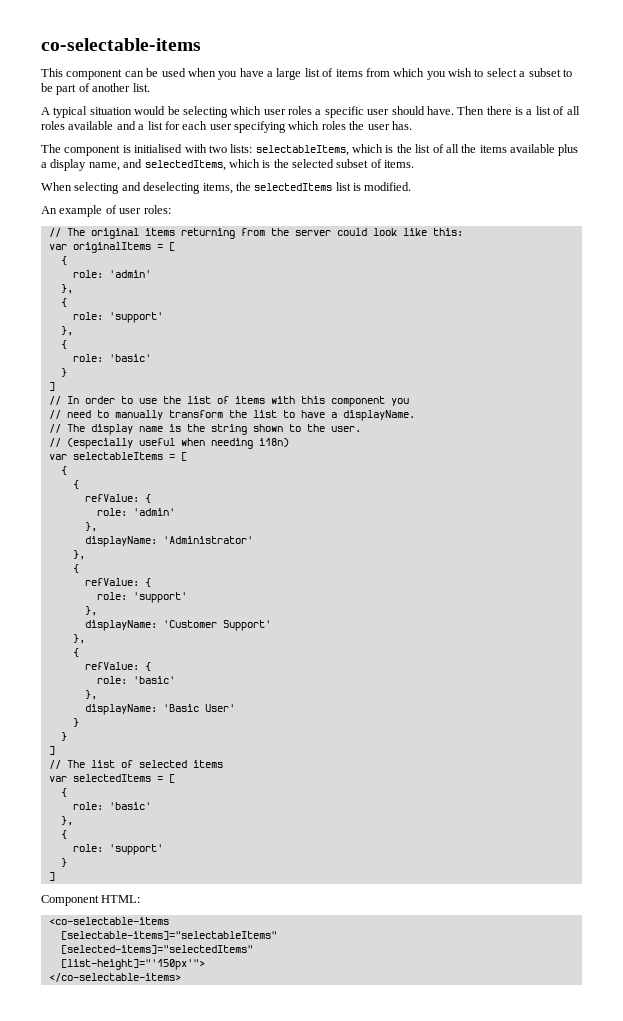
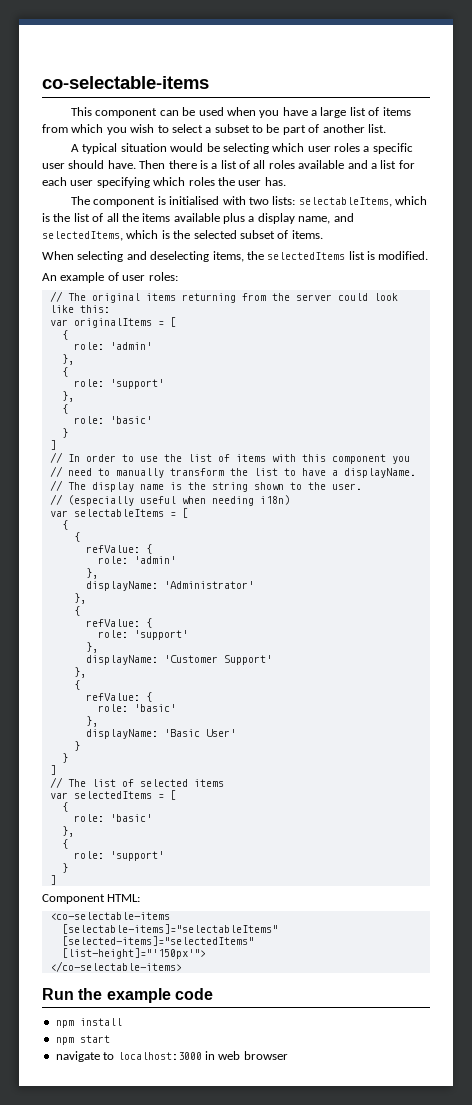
+ Run the example code
+ npm install
+ npm start
+ navigate to localhost:3000 in web browser

